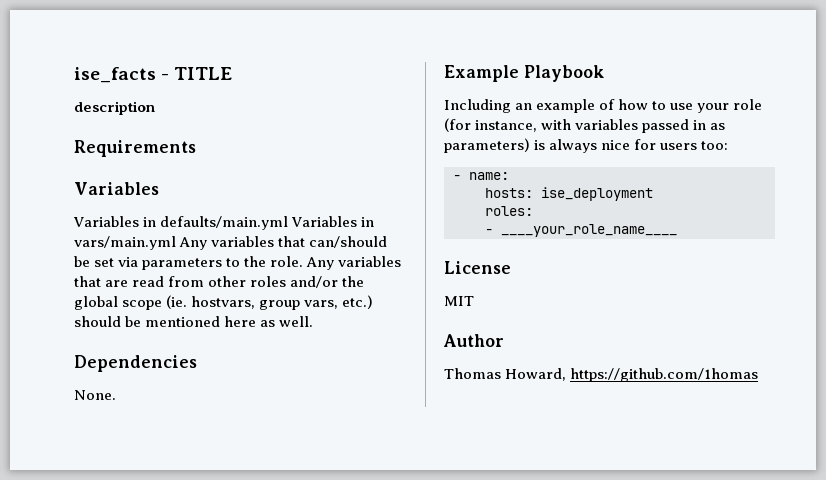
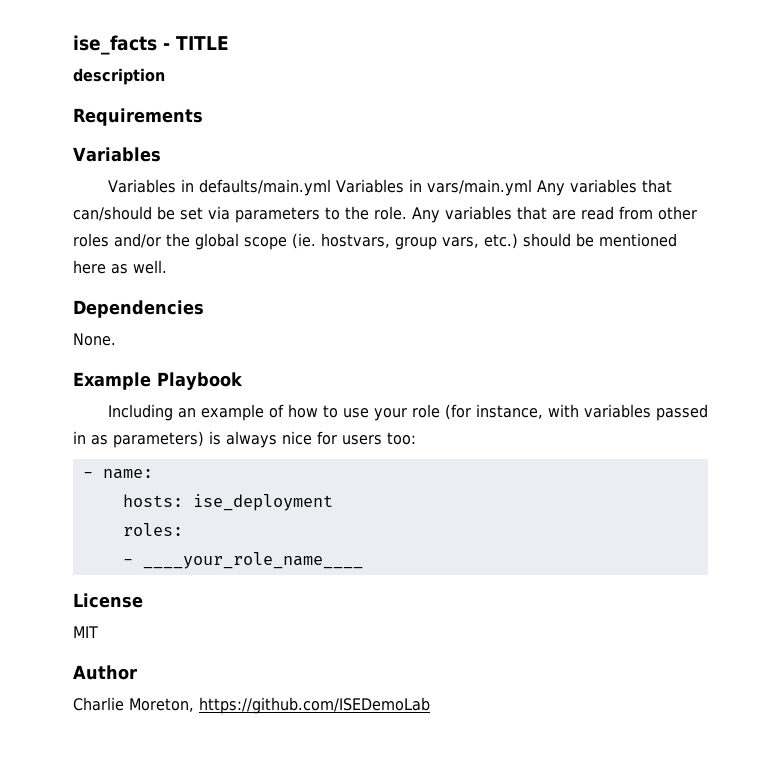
- Thomas Howard, https://github.com/1homas
+ Charlie Moreton, https://github.com/ISEDemoLab

